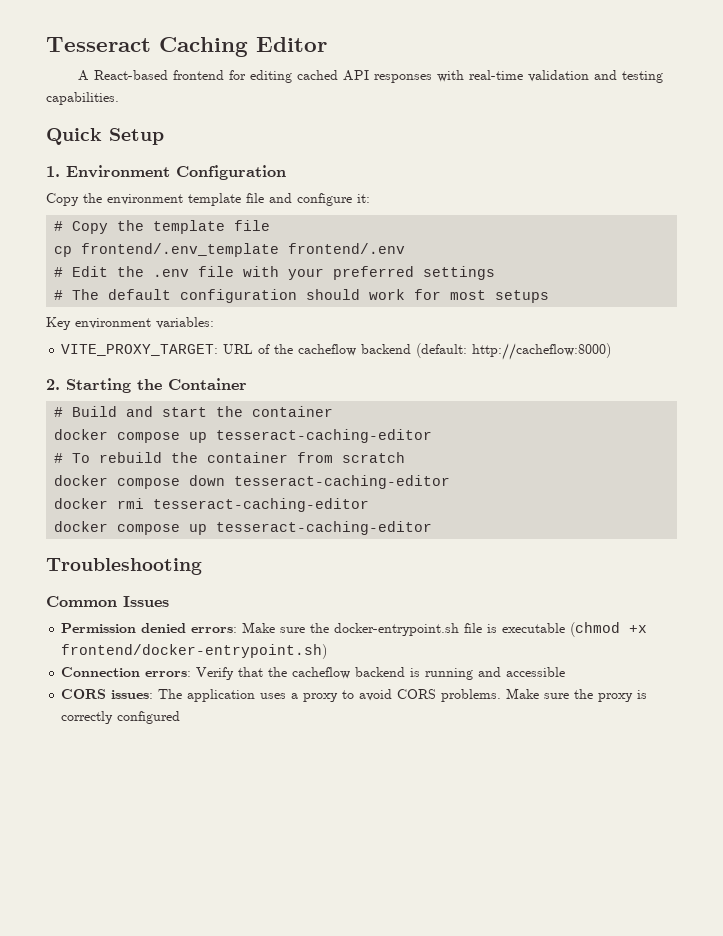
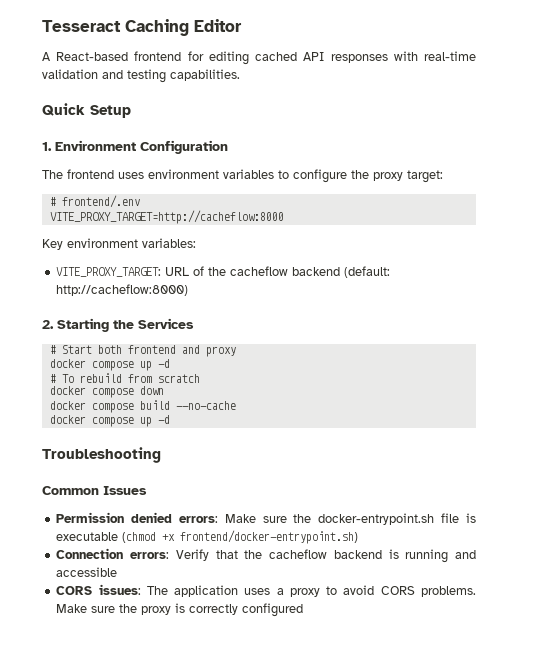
- Copy the environment template file and configure it:
- # Copy the template file
- cp frontend/.env_template frontend/.env
- # Edit the .env file with your preferred settings
- # The default configuration should work for most setups
+ The frontend uses environment variables to configure the proxy target:
+ # frontend/.env
+ VITE_PROXY_TARGET=http://cacheflow:8000
- 2. Starting the Container
- # Build and start the container
- docker compose up tesseract-caching-editor
+ 2. Starting the Services
+ # Start both frontend and proxy
+ docker compose up -d
- # To rebuild the container from scratch
+ # To rebuild from scratch
- docker compose down tesseract-caching-editor
- docker rmi tesseract-caching-editor
- docker compose up tesseract-caching-editor
+ docker compose down
+ docker compose build --no-cache
+ docker compose up -d

